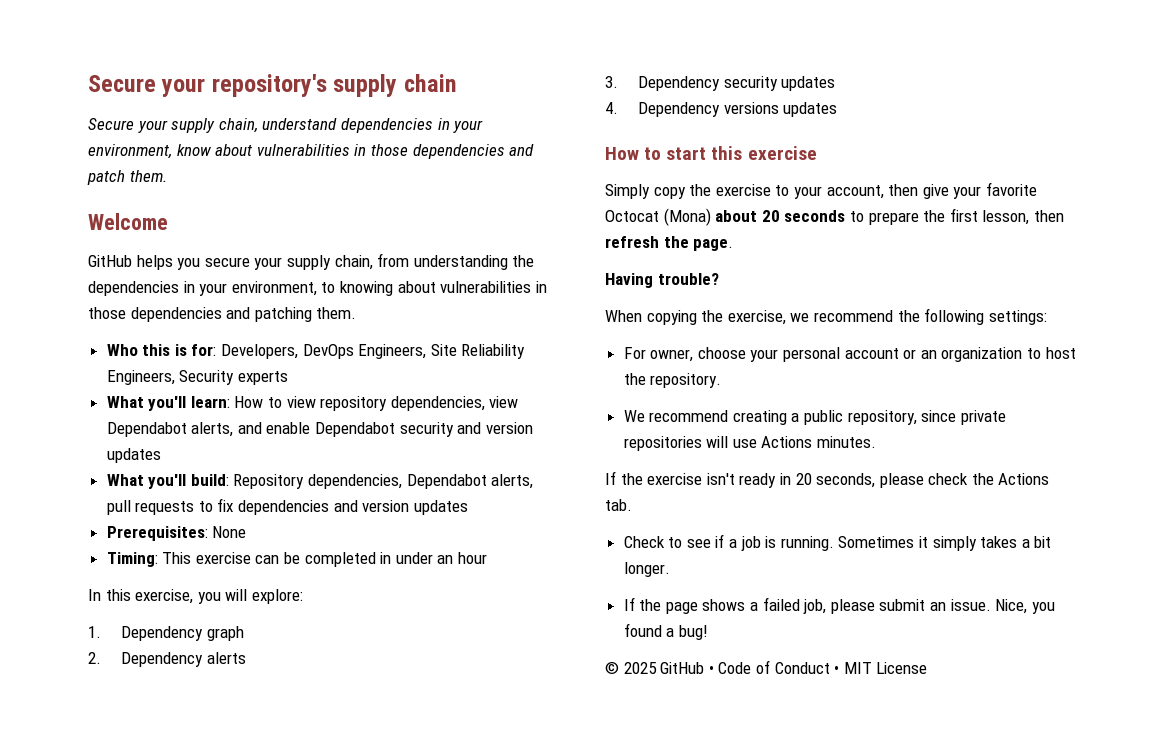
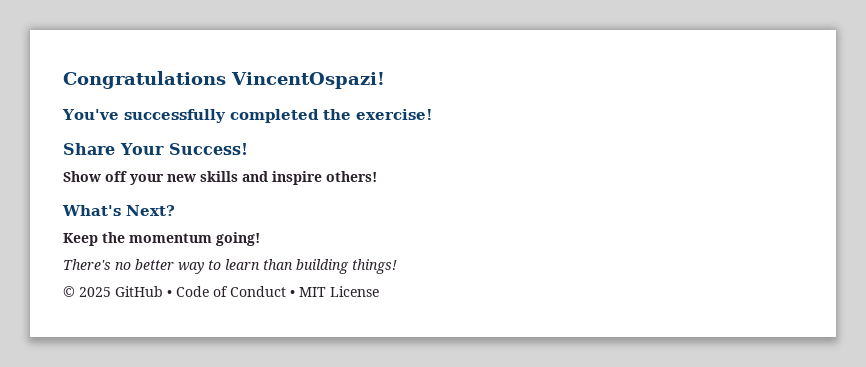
- Secure your repository's supply chain
- Secure your supply chain, understand dependencies in your environment, know about vulnerabilities in those dependencies and patch them.
- Welcome
- GitHub helps you secure your supply chain, from understanding the dependencies in your environment, to knowing about vulnerabilities in those dependencies and patching them.
- Who this is for: Developers, DevOps Engineers, Site Reliability Engineers, Security experts
- What you'll learn: How to view repository dependencies, view Dependabot alerts, and enable Dependabot security and version updates
- What you'll build: Repository dependencies, Dependabot alerts, pull requests to fix dependencies and version updates
- Prerequisites: None
- Timing: This exercise can be completed in under an hour
- In this exercise, you will explore:
- 1. Dependency graph
- 2. Dependency alerts
- 3. Dependency security updates
- 4. Dependency versions updates
- How to start this exercise
- Simply copy the exercise to your account, then give your favorite Octocat (Mona) about 20 seconds to prepare the first lesson, then refresh the page.
- Having trouble?
- When copying the exercise, we recommend the following settings:
- For owner, choose your personal account or an organization to host the repository.
- We recommend creating a public repository, since private repositories will use Actions minutes.
- If the exercise isn't ready in 20 seconds, please check the Actions tab.
- Check to see if a job is running. Sometimes it simply takes a bit longer.
- If the page shows a failed job, please submit an issue. Nice, you found a bug!
+ Congratulations VincentOspazi!
+ You've successfully completed the exercise!
+ Share Your Success!
+ Show off your new skills and inspire others!
+ What's Next?
+ Keep the momentum going!
+ There's no better way to learn than building things!

